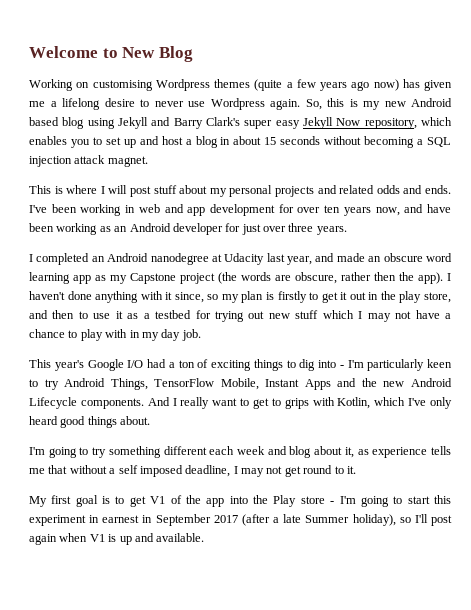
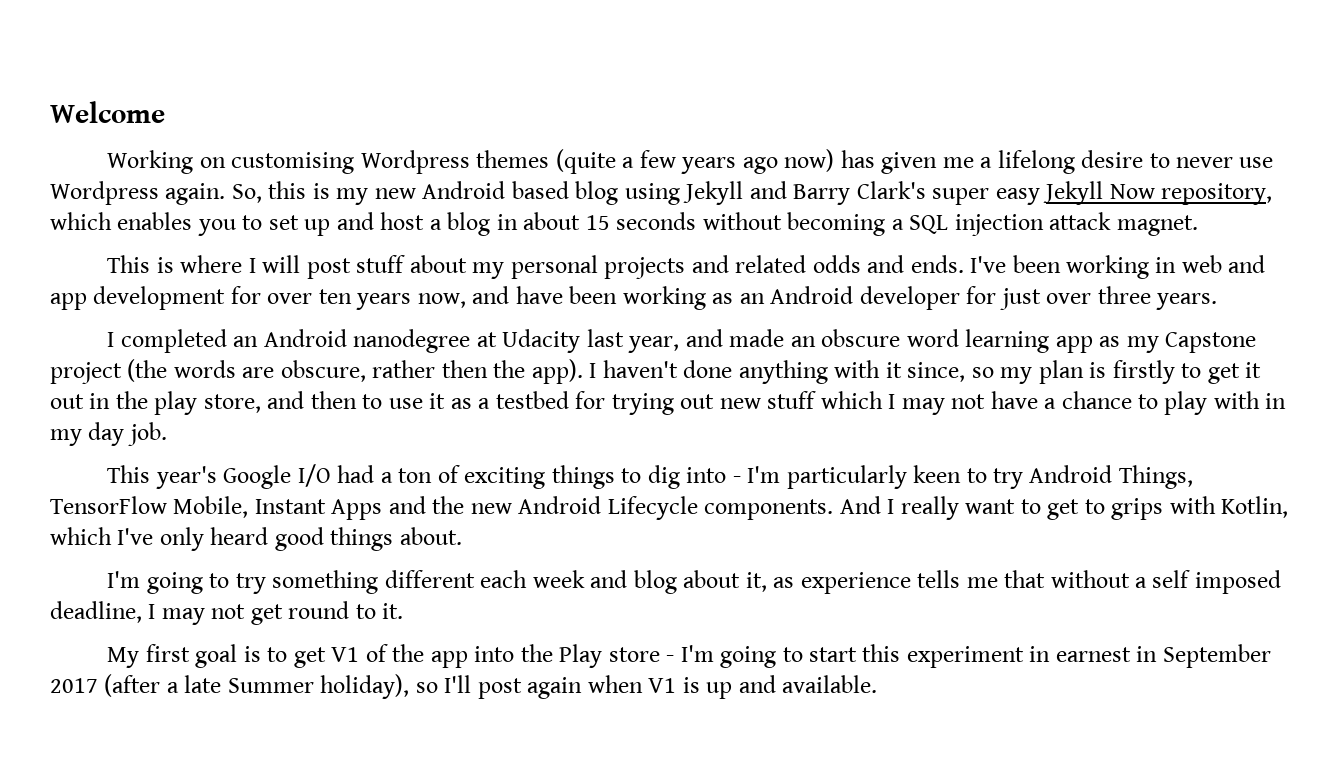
- Welcome to New Blog
+ Welcome

